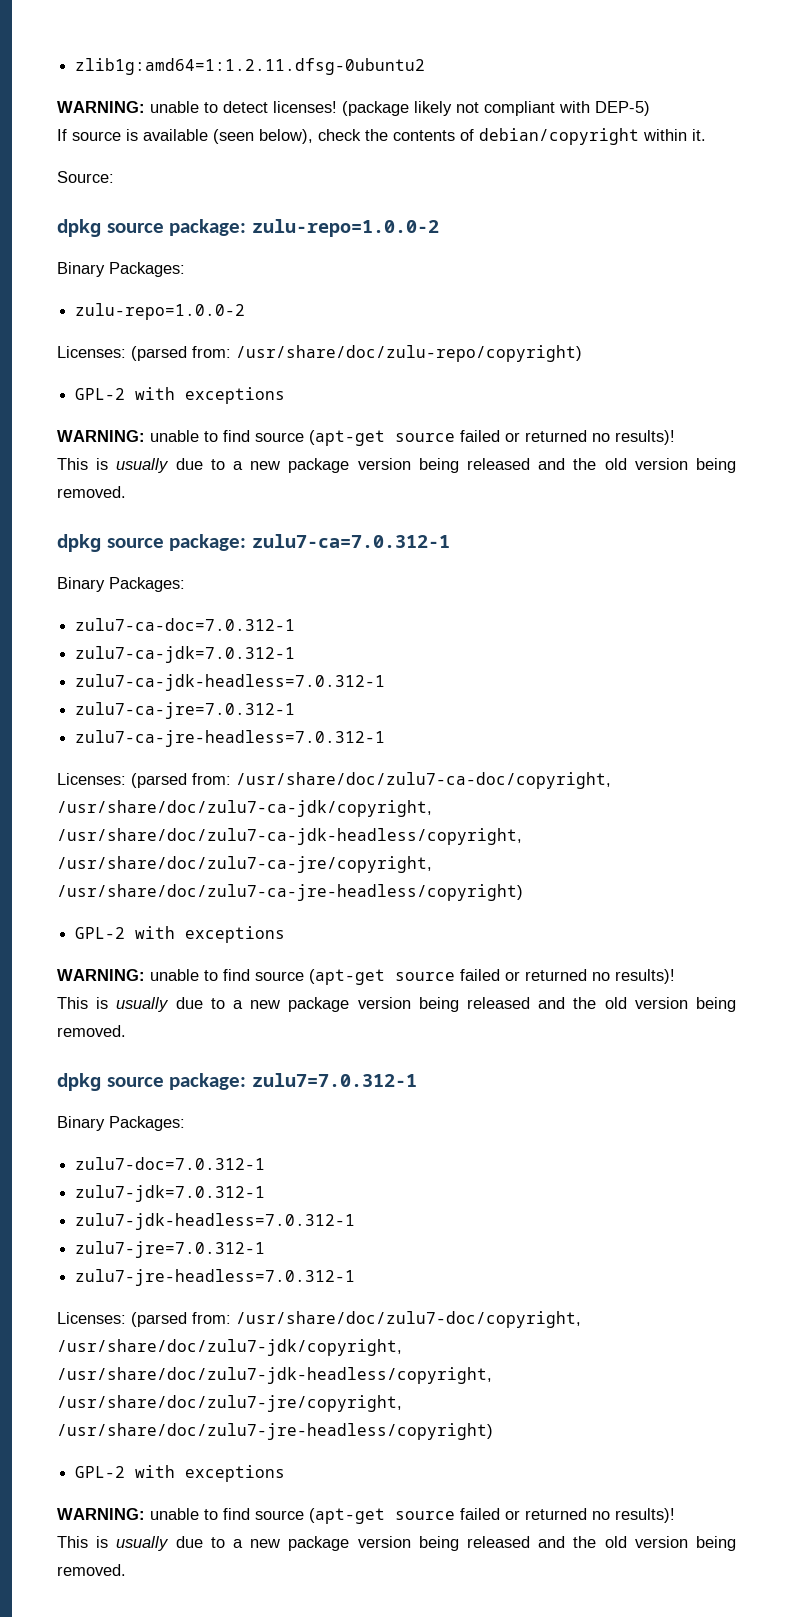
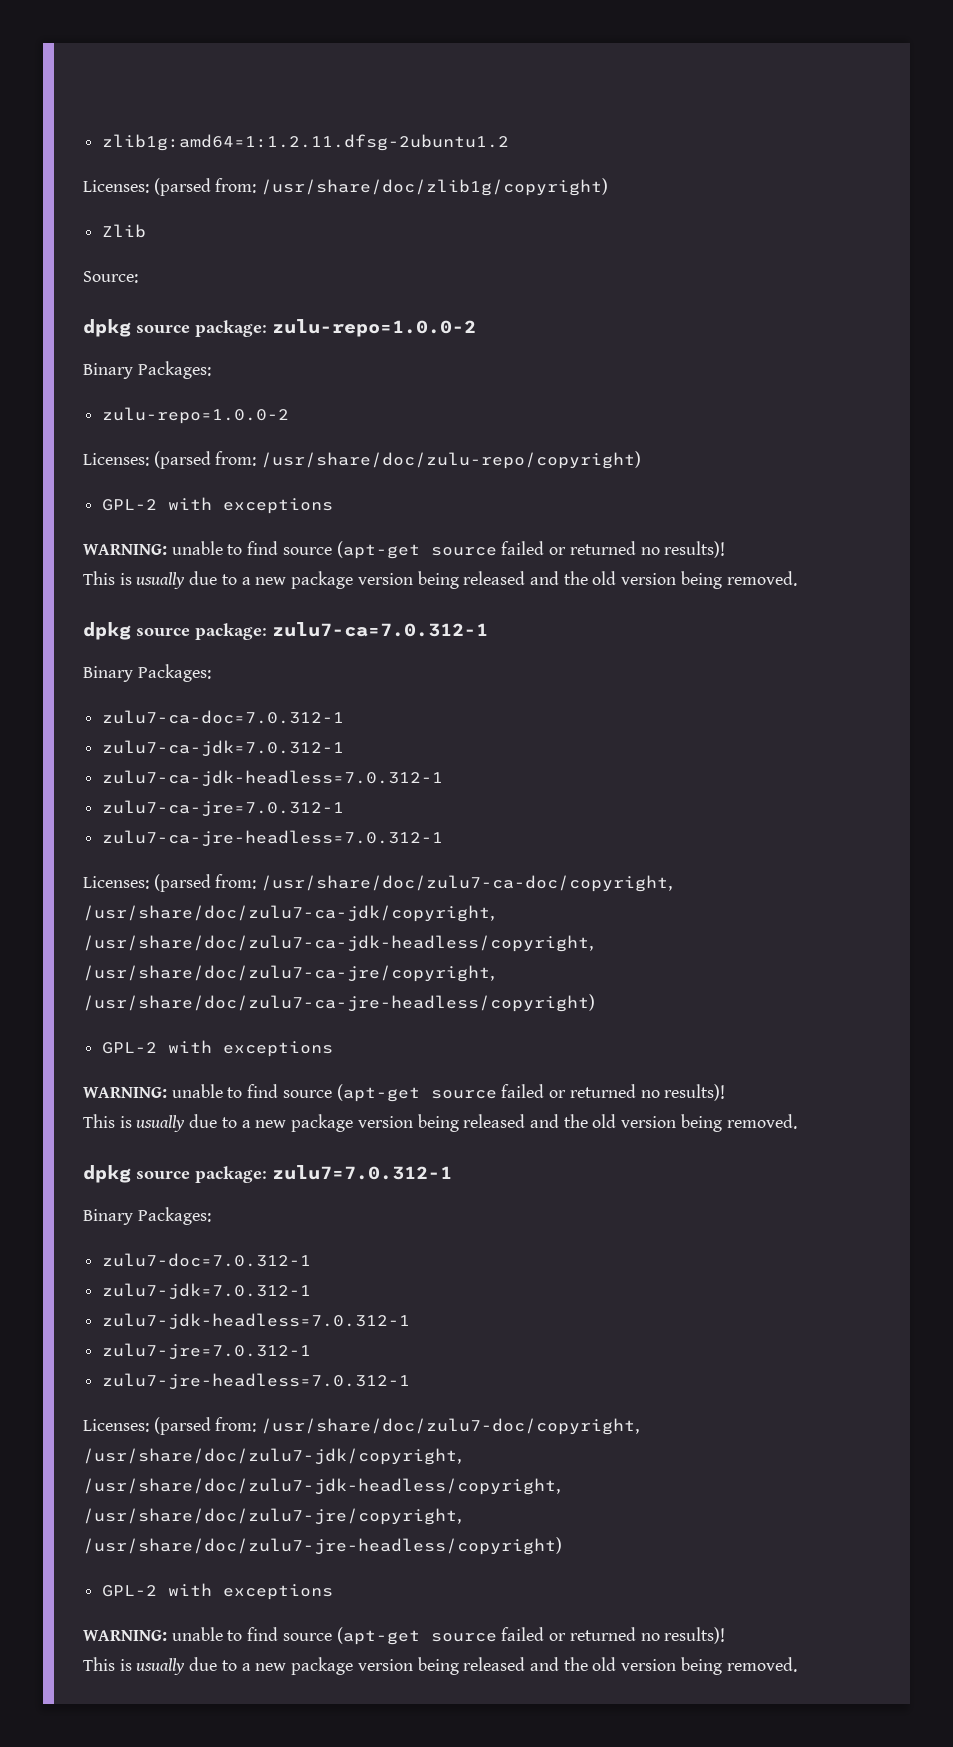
- zlib1g:amd64=1:1.2.11.dfsg-0ubuntu2
- WARNING: unable to detect licenses! (package likely not compliant with DEP-5)
- If source is available (seen below), check the contents of debian/copyright within it.
+ zlib1g:amd64=1:1.2.11.dfsg-2ubuntu1.2
+ Licenses: (parsed from: /usr/share/doc/zlib1g/copyright)
+ Zlib

